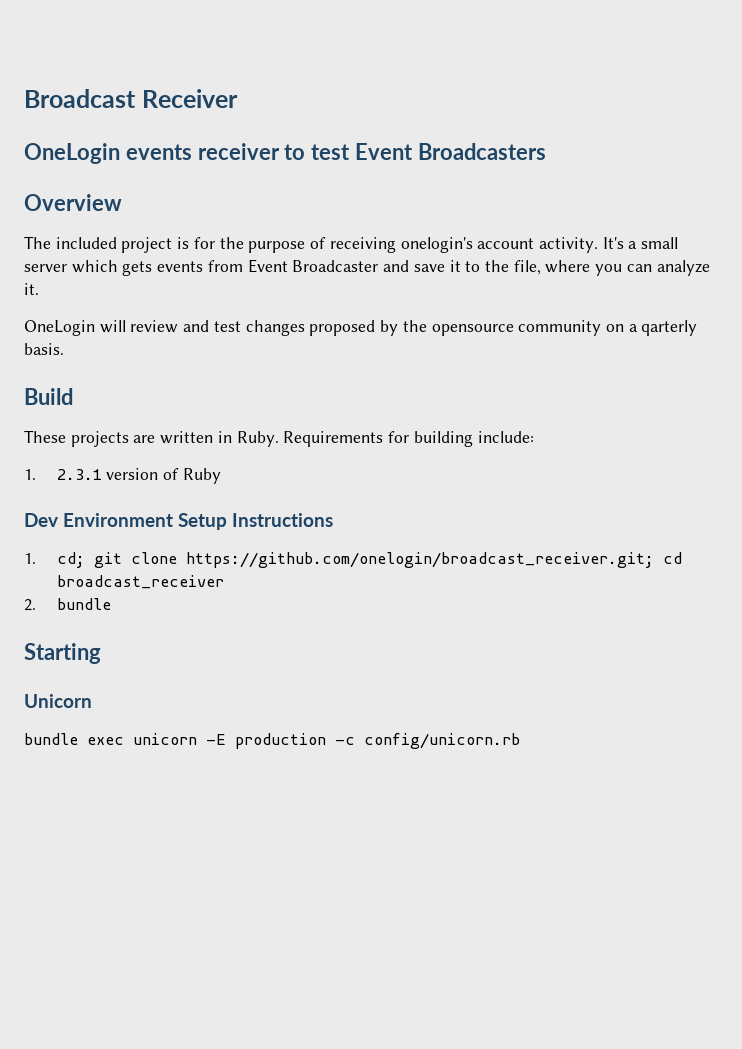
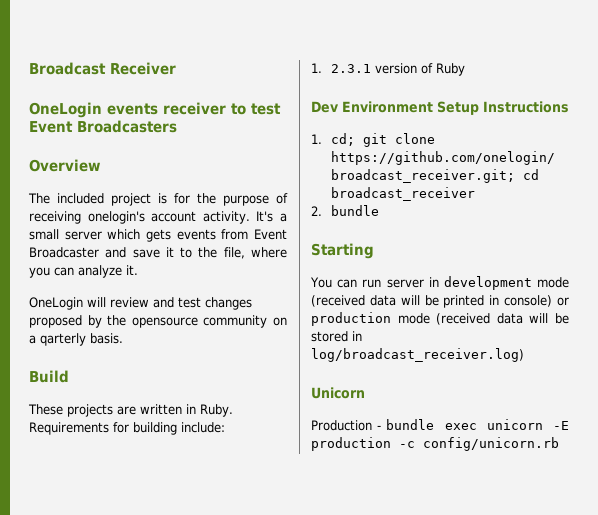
+ You can run server in development mode (received data will be printed in console) or production mode (received data will be stored in log/broadcast_receiver.log)
- bundle exec unicorn -E production -c config/unicorn.rb
+ Production - bundle exec unicorn -E production -c config/unicorn.rb

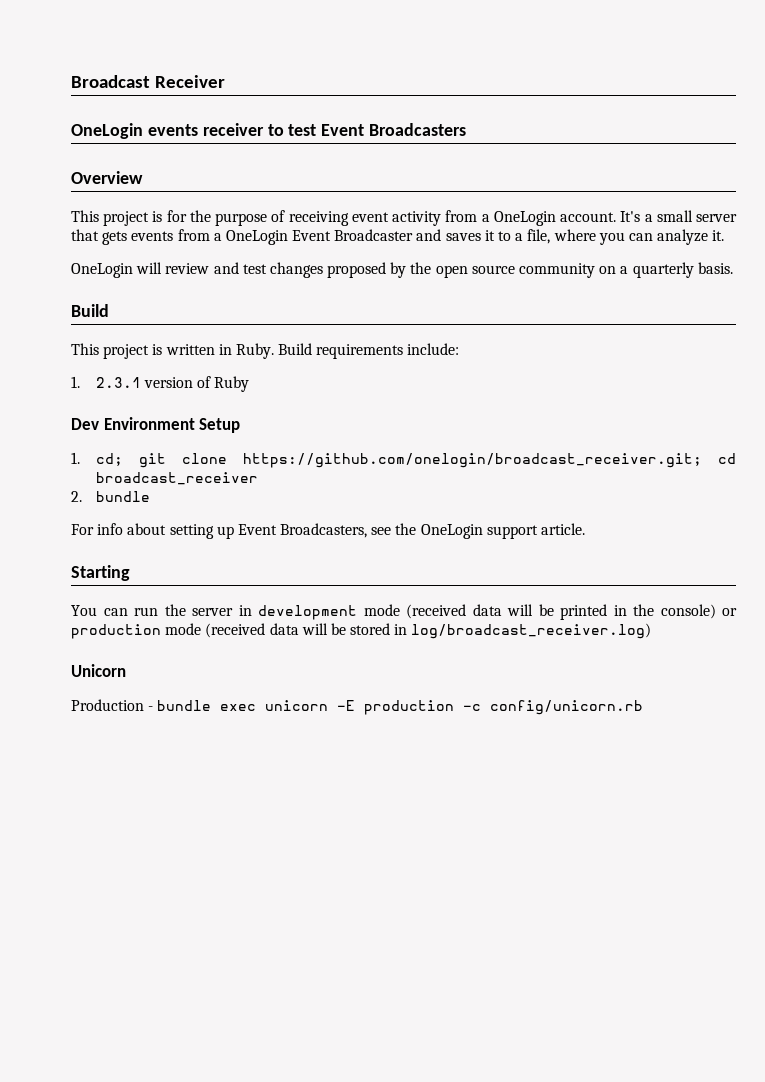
- The included project is for the purpose of receiving onelogin's account activity.
+ This project is for the purpose of receiving event activity from a OneLogin account.
- It's a small server which gets events from Event Broadcaster and save it to the file, where you can analyze it.
+ It's a small server that gets events from a OneLogin Event Broadcaster and saves it to a file, where you can analyze it.
- OneLogin will review and test changes proposed by the opensource community on a qarterly basis.
+ OneLogin will review and test changes proposed by the open source community on a quarterly basis.
- These projects are written in Ruby. Requirements for building include:
+ This project is written in Ruby. Build requirements include:
- Dev Environment Setup Instructions
+ Dev Environment Setup
+ For info about setting up Event Broadcasters, see the OneLogin support article.
- You can run server in development mode (received data will be printed in console) or production mode (received data will be stored in log/broadcast_receiver.log)
+ You can run the server in development mode (received data will be printed in the console) or production mode (received data will be stored in log/broadcast_receiver.log)

